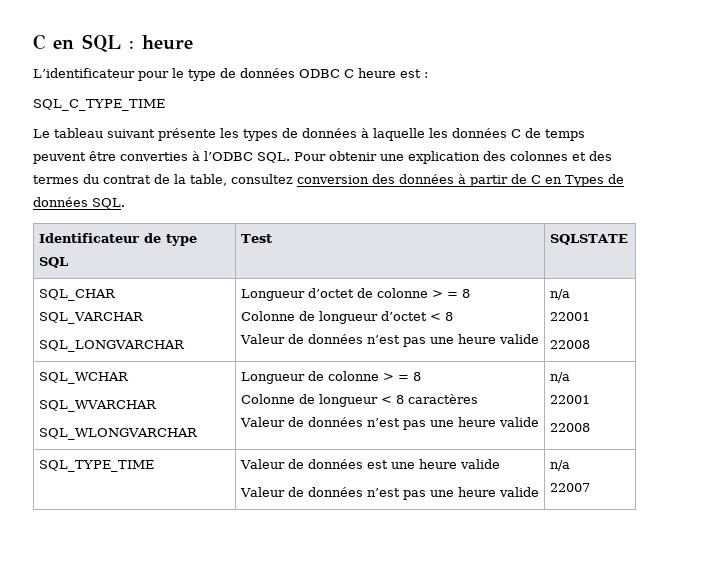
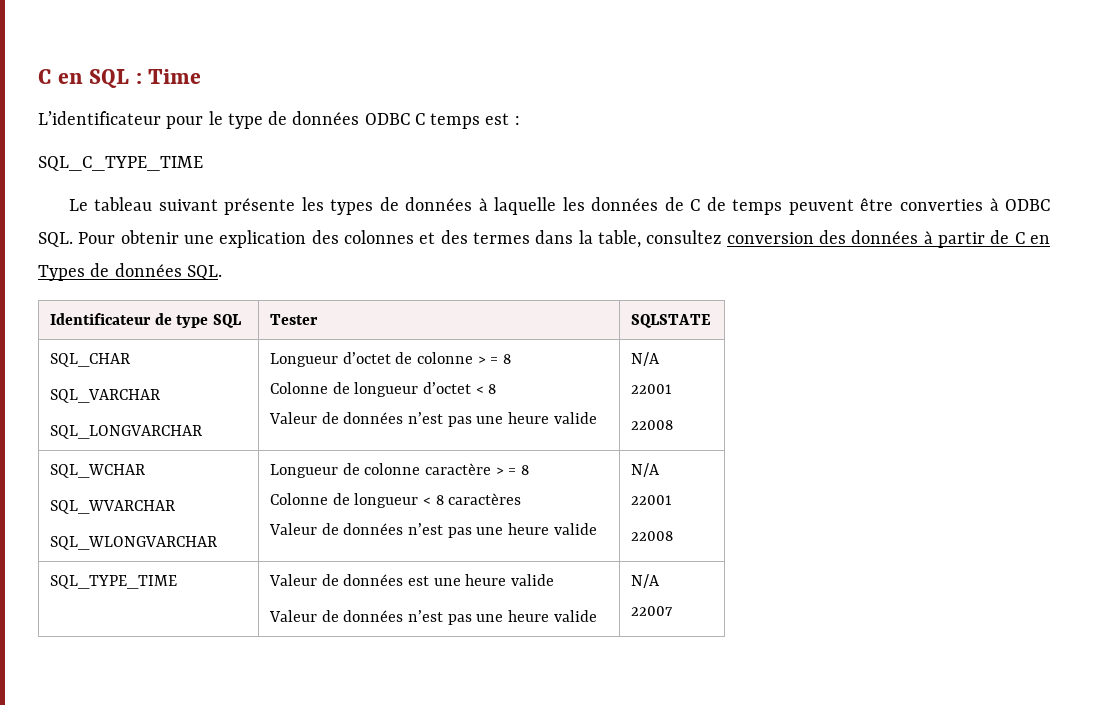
- C en SQL : heure
+ C en SQL : Time
- L’identificateur pour le type de données ODBC C heure est :
+ L’identificateur pour le type de données ODBC C temps est :
- Le tableau suivant présente les types de données à laquelle les données C de temps peuvent être converties à l’ODBC SQL. Pour obtenir une explication des colonnes et des termes du contrat de la table, consultez conversion des données à partir de C en Types de données SQL.
+ Le tableau suivant présente les types de données à laquelle les données de C de temps peuvent être converties à ODBC SQL. Pour obtenir une explication des colonnes et des termes dans la table, consultez conversion des données à partir de C en Types de données SQL.
- Identificateur de type SQL | Test | SQLSTATE
+ Identificateur de type SQL | Tester | SQLSTATE
  SQL_CHAR
  SQL_VARCHAR
  SQL_LONGVARCHAR | Longueur d’octet de colonne > = 8
  Colonne de longueur d’octet < 8
- Valeur de données n’est pas une heure valide | n/a
+ Valeur de données n’est pas une heure valide | N/A
  SQL_WCHAR
  SQL_WVARCHAR
- SQL_WLONGVARCHAR | Longueur de colonne > = 8
+ SQL_WLONGVARCHAR | Longueur de colonne caractère > = 8
  Colonne de longueur < 8 caractères
- Valeur de données n’est pas une heure valide | n/a
+ Valeur de données n’est pas une heure valide | N/A
  SQL_TYPE_TIME | Valeur de données est une heure valide
- Valeur de données n’est pas une heure valide | n/a
+ Valeur de données n’est pas une heure valide | N/A

